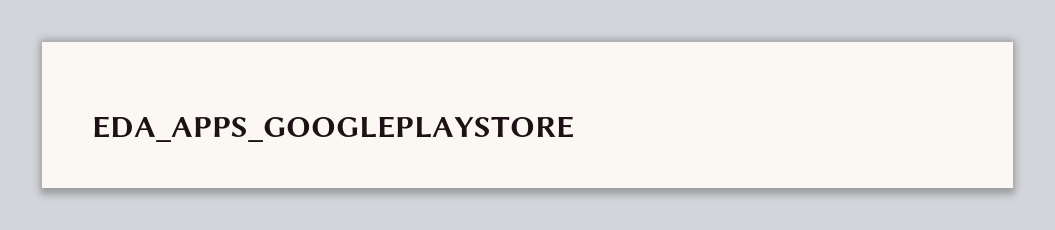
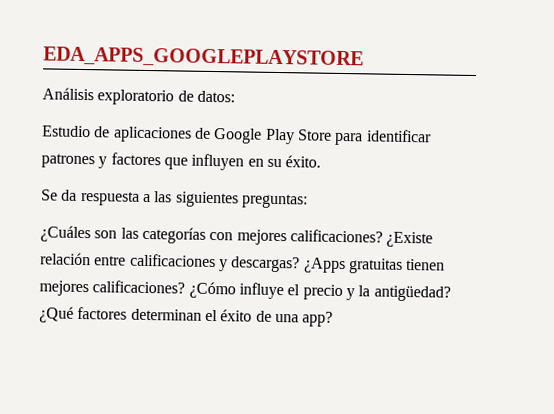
+ Análisis exploratorio de datos:
+ Estudio de aplicaciones de Google Play Store para identificar patrones y factores que influyen en su éxito.
+ Se da respuesta a las siguientes preguntas:
+ ¿Cuáles son las categorías con mejores calificaciones? ¿Existe relación entre calificaciones y descargas? ¿Apps gratuitas tienen mejores calificaciones? ¿Cómo influye el precio y la antigüedad? ¿Qué factores determinan el éxito de una app?

